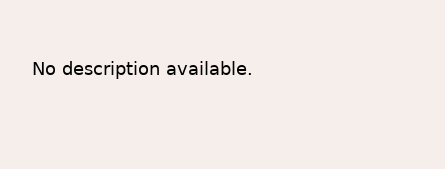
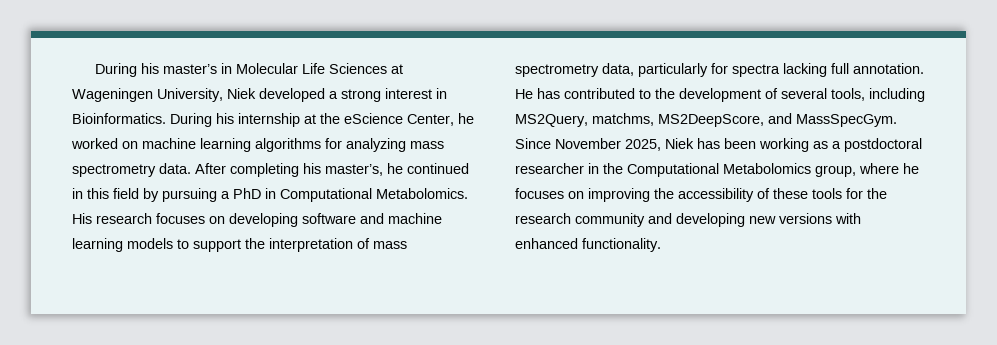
- No description available.
+ During his master’s in Molecular Life Sciences at Wageningen University, Niek developed a strong interest in Bioinformatics. During his internship at the eScience Center, he worked on machine learning algorithms for analyzing mass spectrometry data. After completing his master’s, he continued in this field by pursuing a PhD in Computational Metabolomics. His research focuses on developing software and machine learning models to support the interpretation of mass spectrometry data, particularly for spectra lacking full annotation. He has contributed to the development of several tools, including MS2Query, matchms, MS2DeepScore, and MassSpecGym. Since November 2025, Niek has been working as a postdoctoral researcher in the Computational Metabolomics group, where he focuses on improving the accessibility of these tools for the research community and developing new versions with enhanced functionality.

